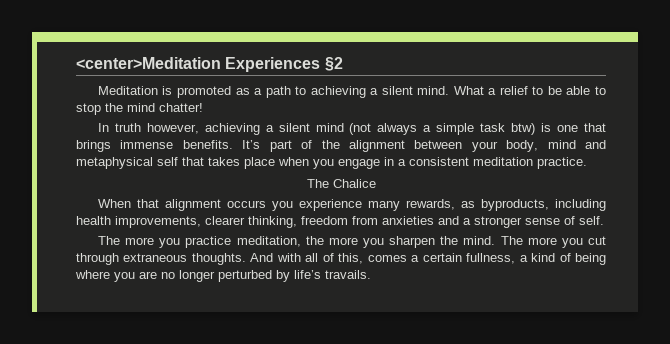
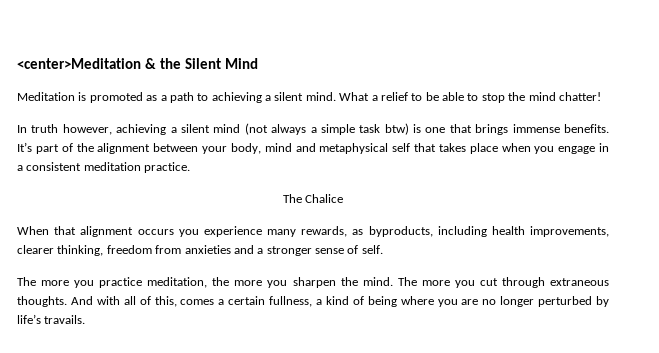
- <center>Meditation Experiences §2
+ <center>Meditation & the Silent Mind

